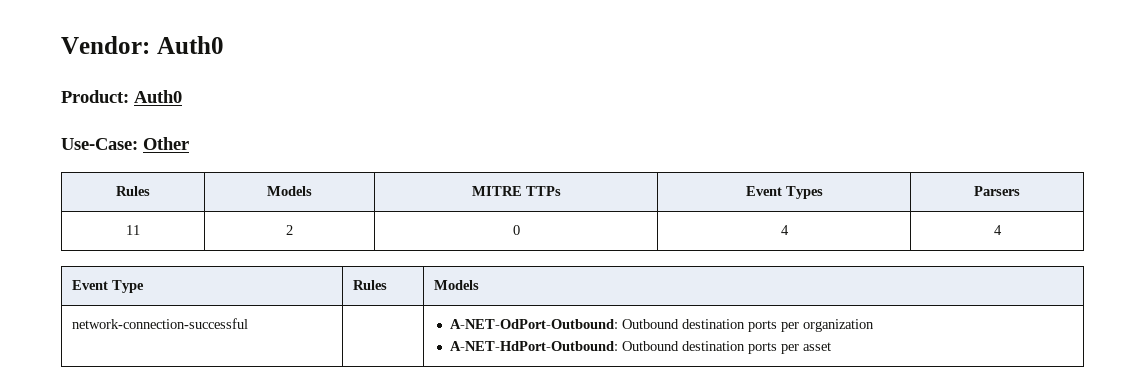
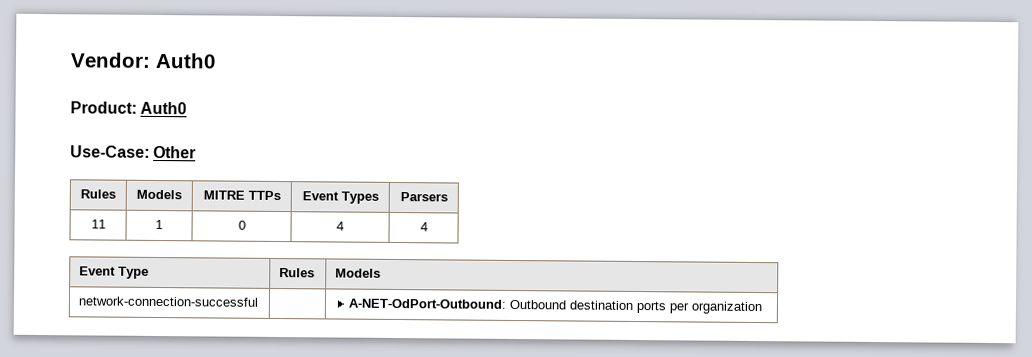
- 11 | 2 | 0 | 4 | 4
+ 11 | 1 | 0 | 4 | 4
  network-connection-successful | | A-NET-OdPort-Outbound: Outbound destination ports per organization
- A-NET-HdPort-Outbound: Outbound destination ports per asset

